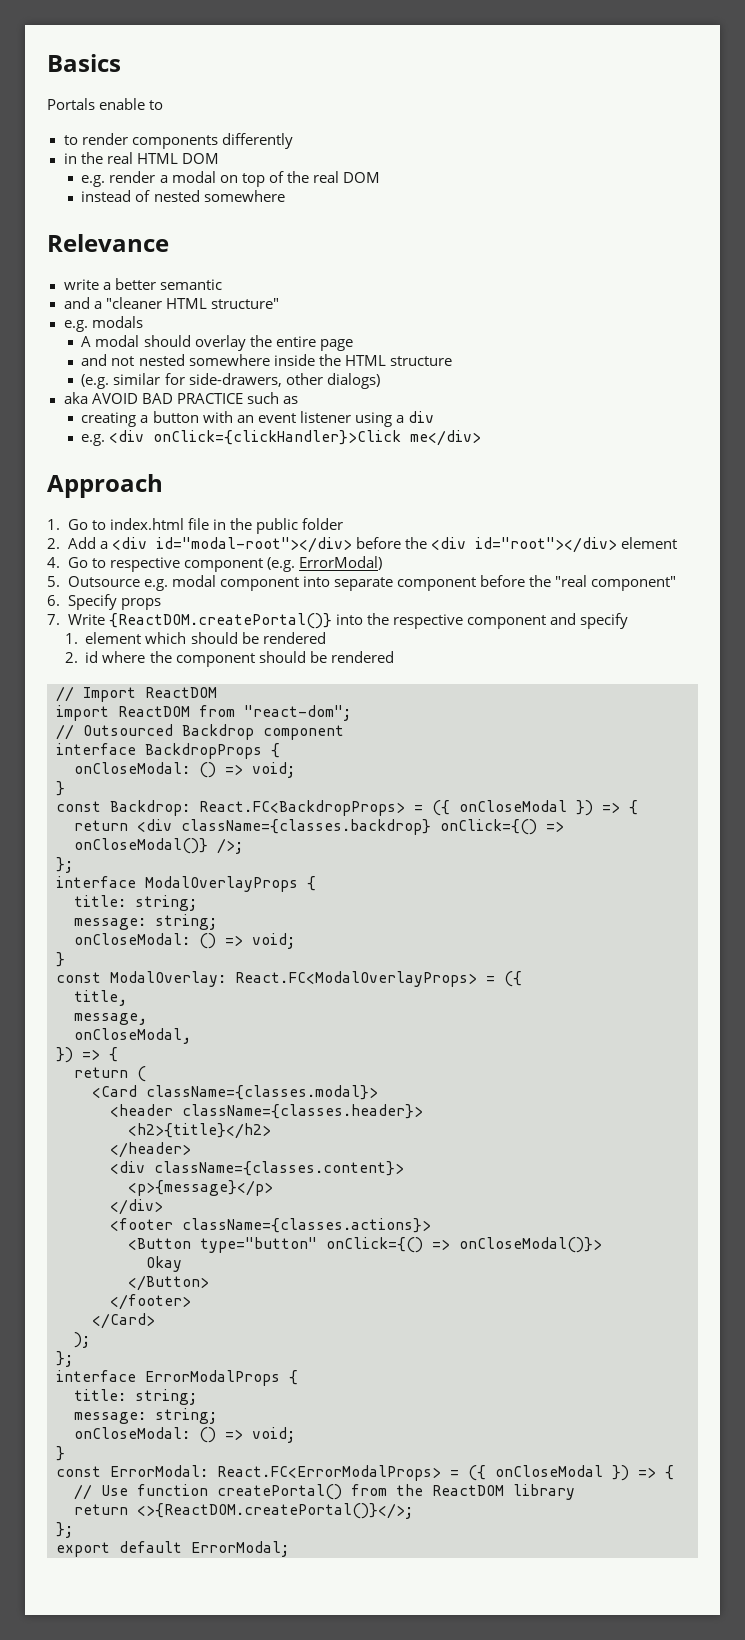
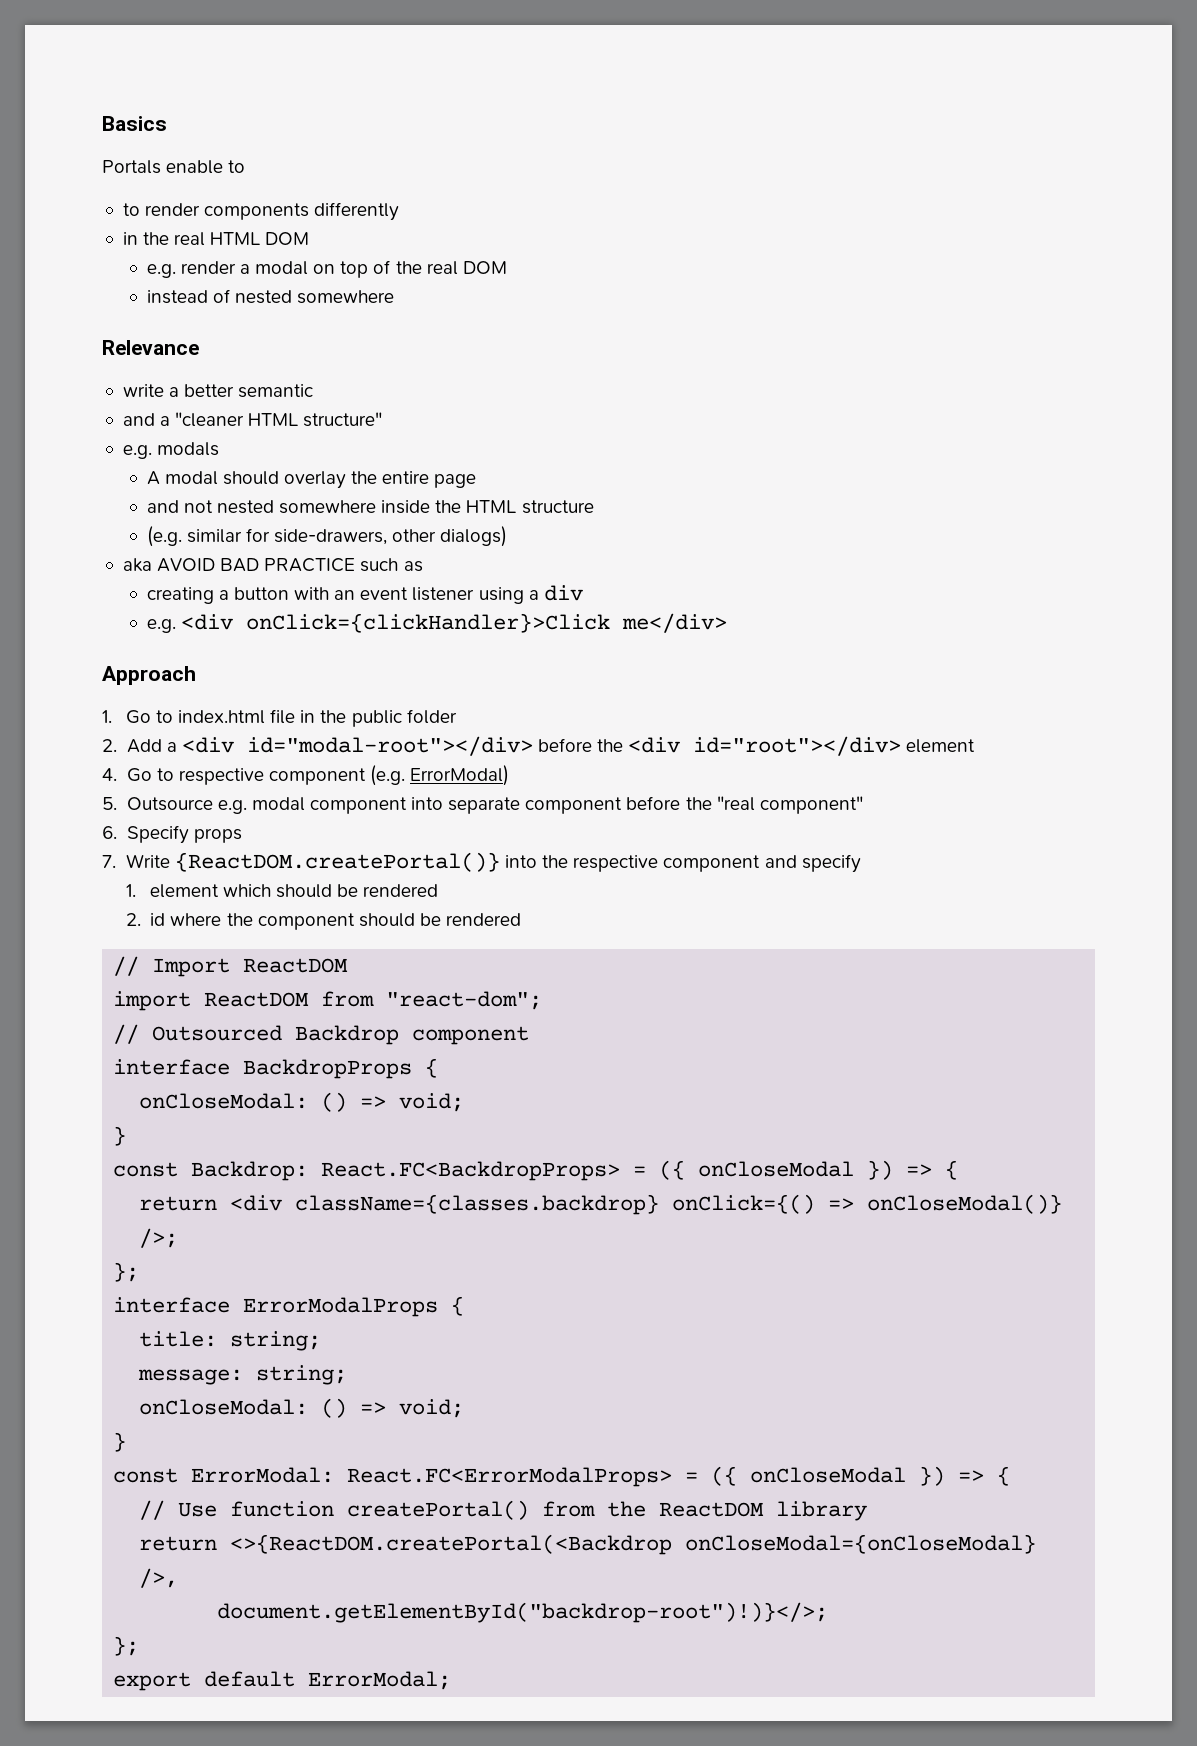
- interface ModalOverlayProps {
- title: string;
- message: string;
- onCloseModal: () => void;
- }
- const ModalOverlay: React.FC<ModalOverlayProps> = ({
- title,
- message,
- onCloseModal,
- }) => {
- return (
- <Card className={classes.modal}>
- <header className={classes.header}>
- <h2>{title}</h2>
- </header>
- <div className={classes.content}>
- <p>{message}</p>
- </div>
- <footer className={classes.actions}>
- <Button type="button" onClick={() => onCloseModal()}>
- Okay
- </Button>
- </footer>
- </Card>
- );
- };
- return <>{ReactDOM.createPortal()}</>;
+ return <>{ReactDOM.createPortal(<Backdrop onCloseModal={onCloseModal} />,
+ document.getElementById("backdrop-root")!)}</>;

